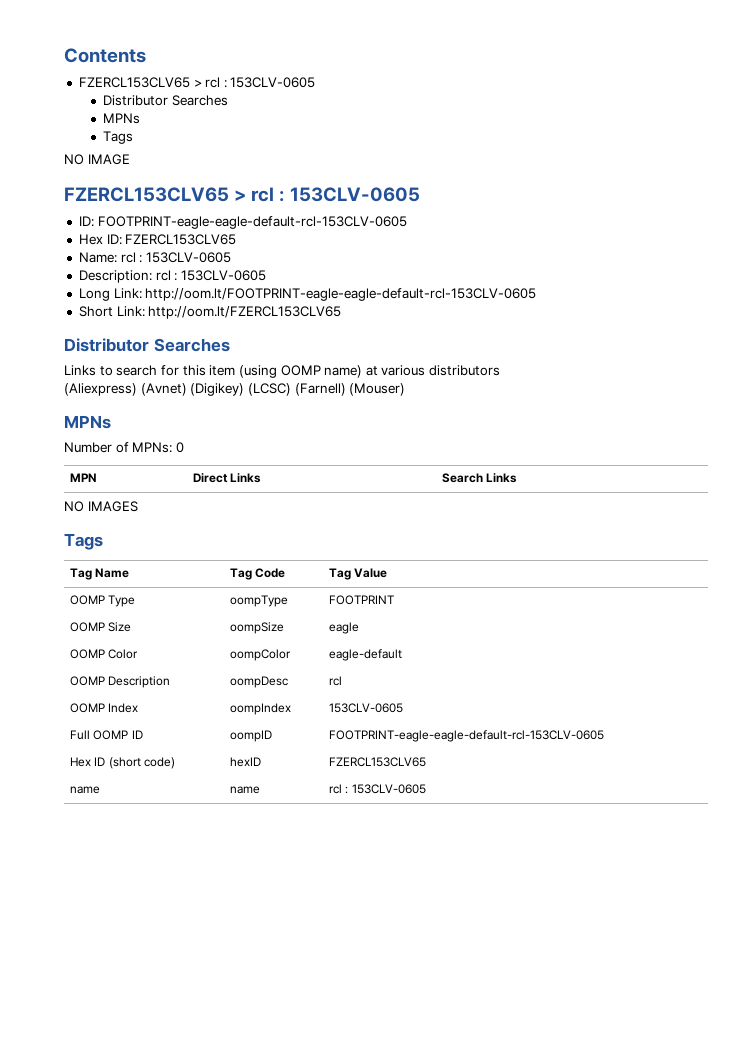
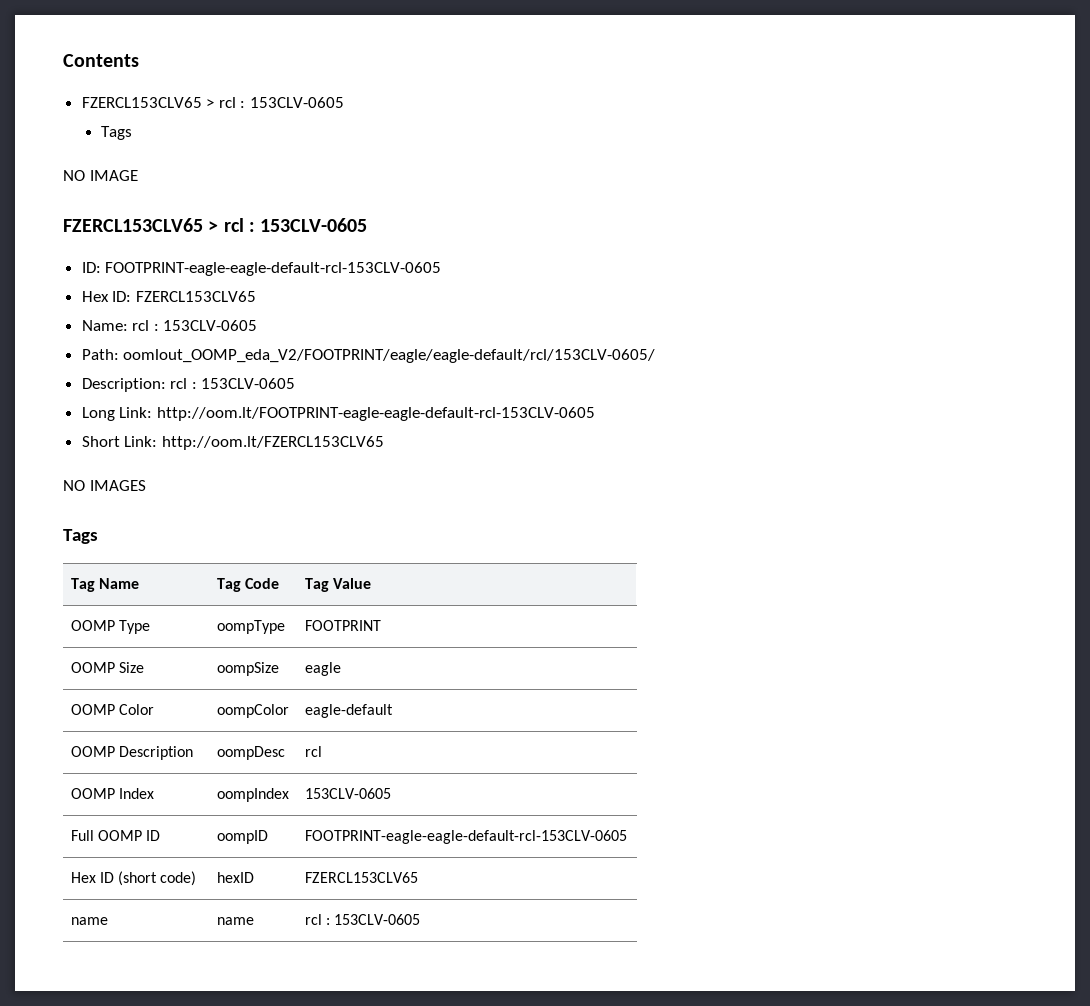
  Contents
  FZERCL153CLV65 > rcl : 153CLV-0605
- Distributor Searches
- MPNs
+ Path: oomlout_OOMP_eda_V2/FOOTPRINT/eagle/eagle-default/rcl/153CLV-0605/
  Short Link: http://oom.lt/FZERCL153CLV65
- Distributor Searches
- Links to search for this item (using OOMP name) at various distributors
- (Aliexpress) (Avnet) (Digikey) (LCSC) (Farnell) (Mouser)
- MPNs
- Number of MPNs: 0
- MPN | Direct Links | Search Links

